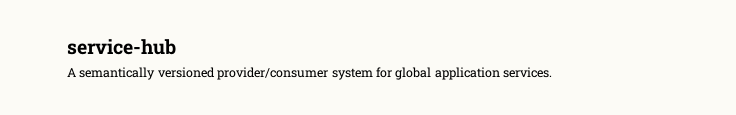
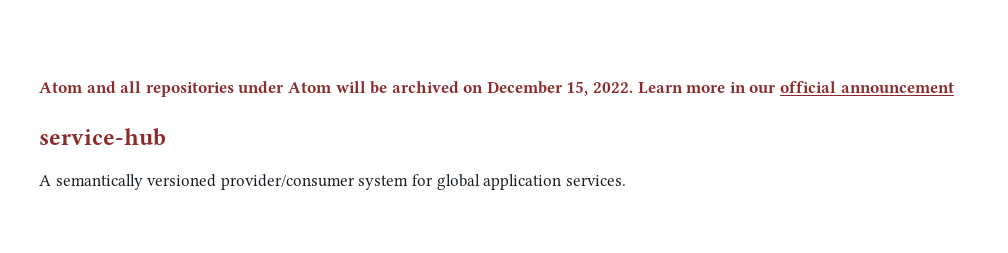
+ Atom and all repositories under Atom will be archived on December 15, 2022. Learn more in our official announcement

